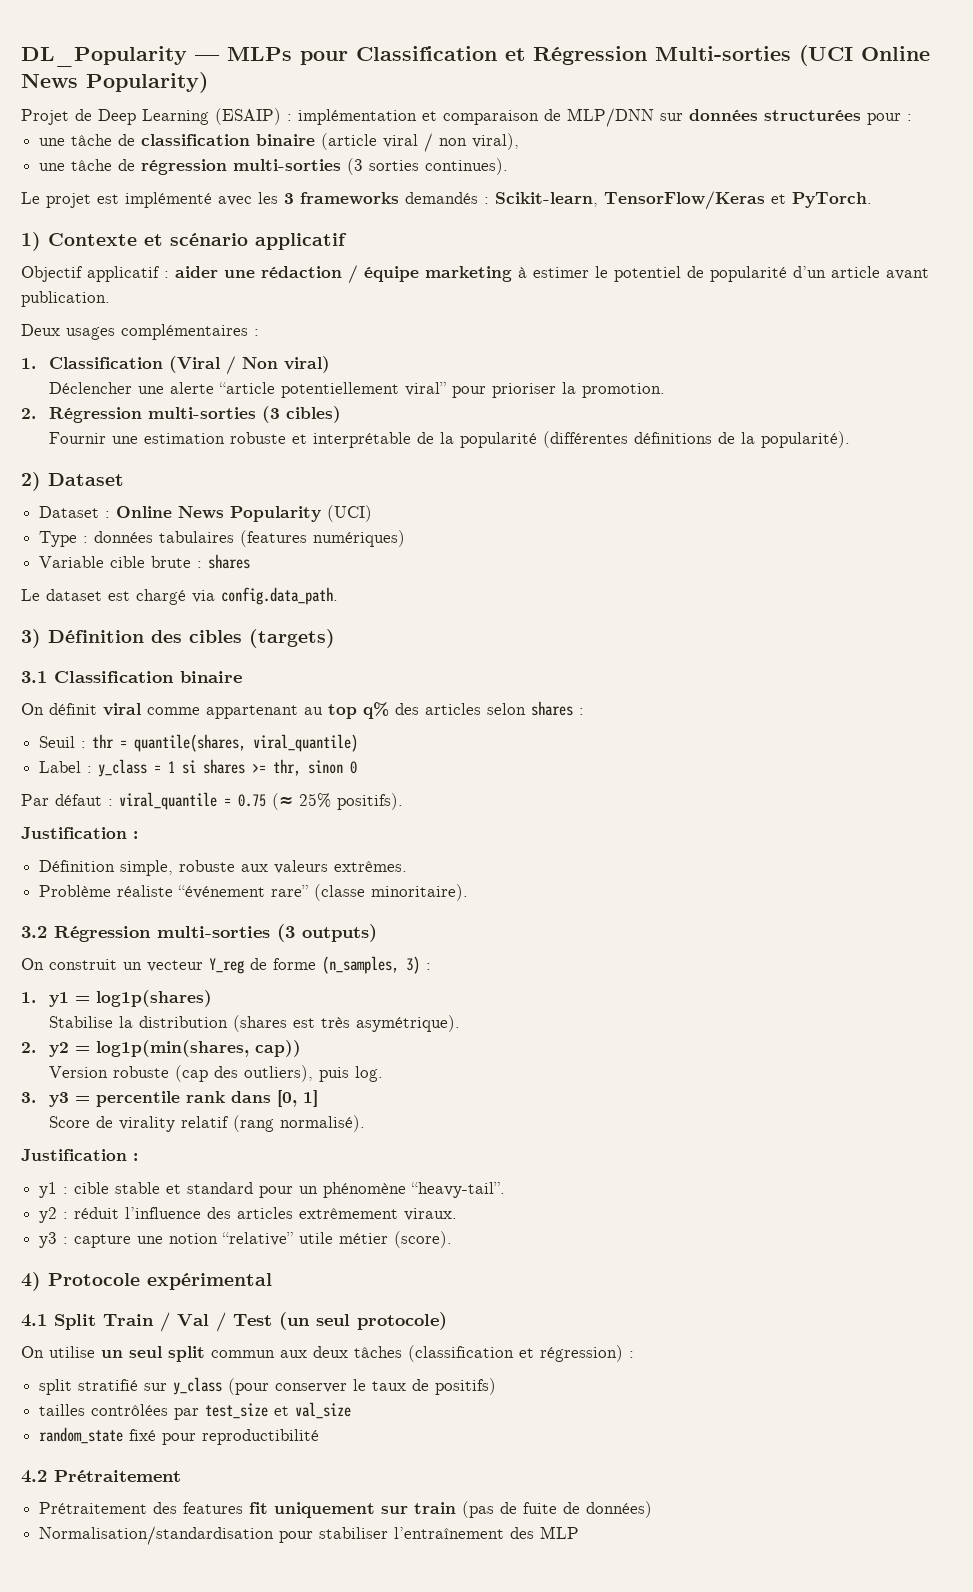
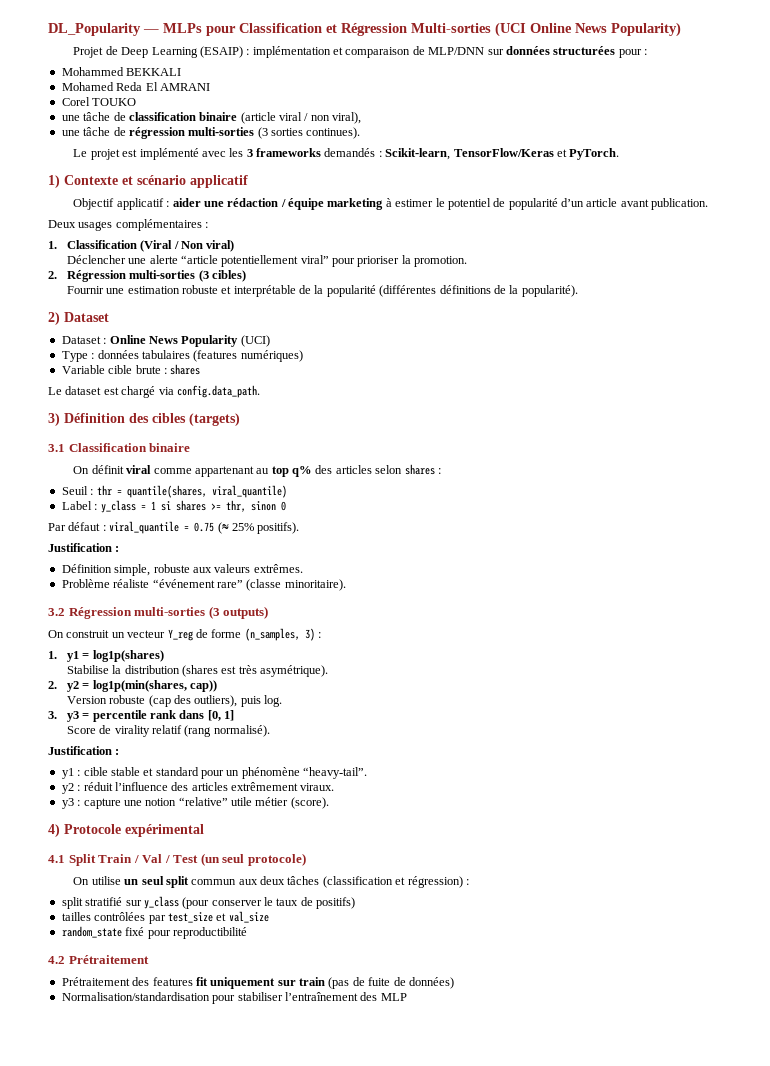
+ Mohammed BEKKALI
+ Mohamed Reda El AMRANI
+ Corel TOUKO

